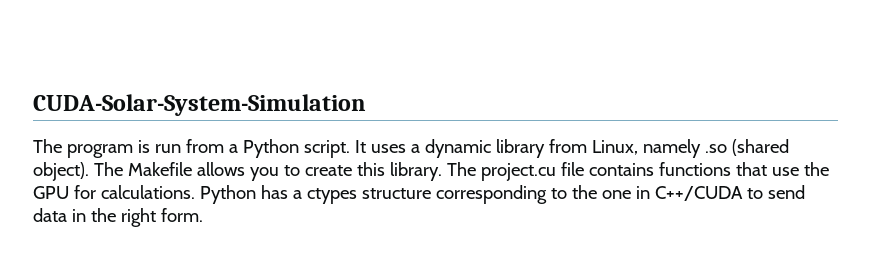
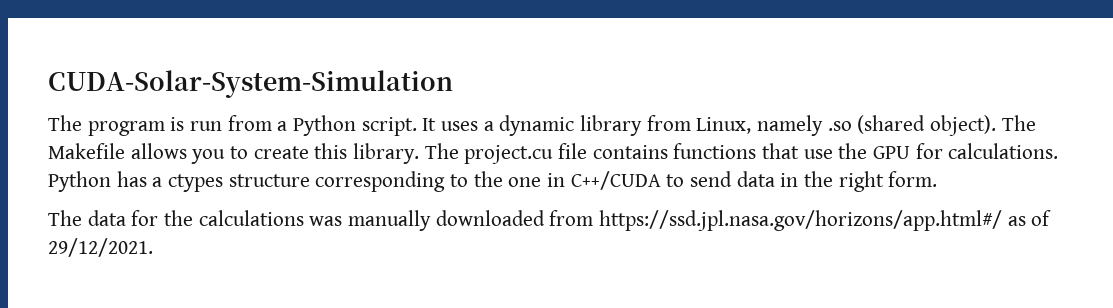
+ The data for the calculations was manually downloaded from https://ssd.jpl.nasa.gov/horizons/app.html#/ as of 29/12/2021.

